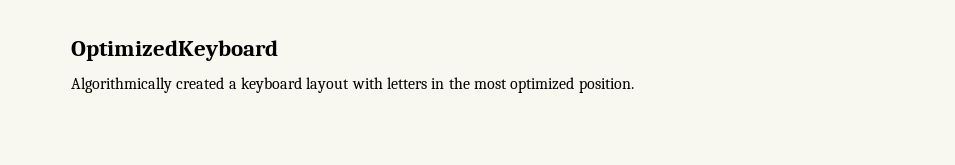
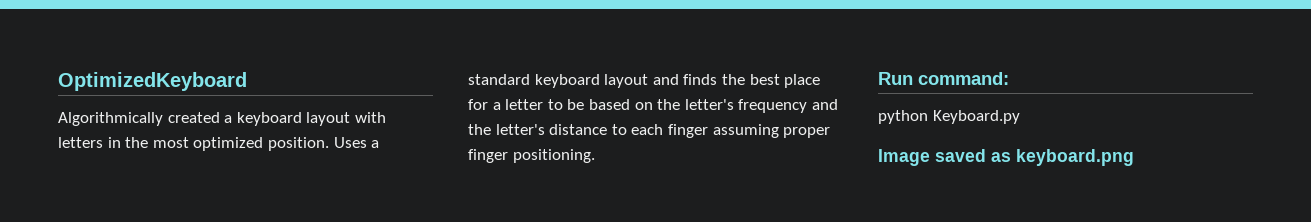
+ Uses a standard keyboard layout and finds the best place for a letter to be based on the letter's frequency and the letter's distance to each finger assuming proper finger positioning.
+ Run command:
+ python Keyboard.py
+ Image saved as keyboard.png

